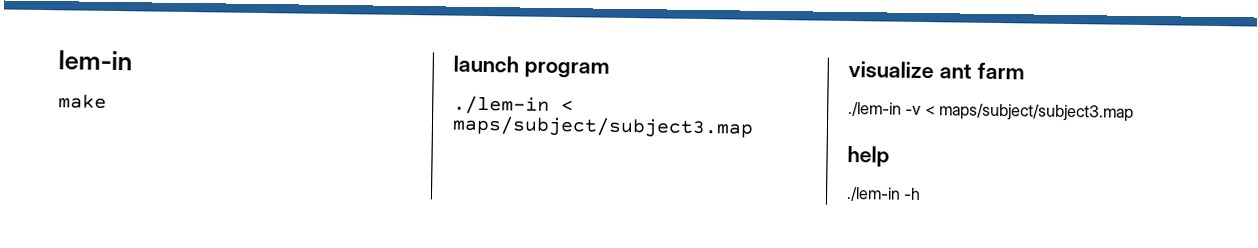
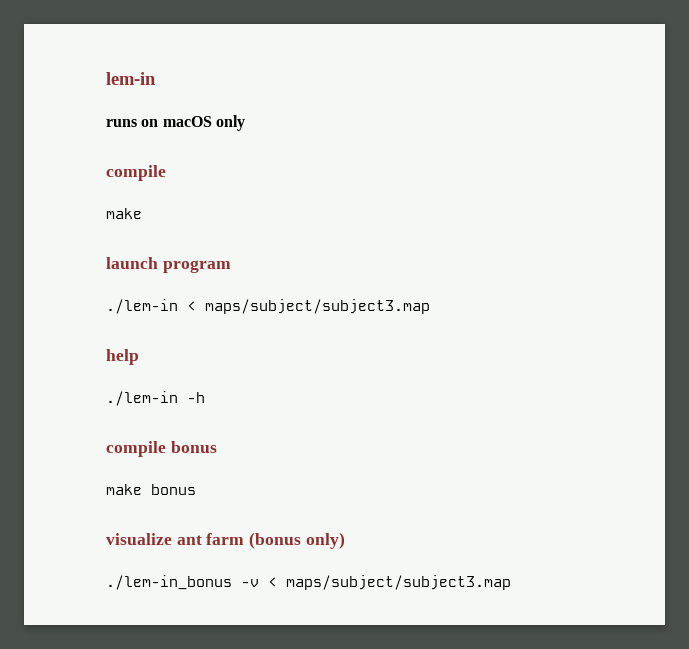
+ runs on macOS only
+ compile
- visualize ant farm
- ./lem-in -v < maps/subject/subject3.map
  help
  ./lem-in -h
+ compile bonus
+ make bonus
+ visualize ant farm (bonus only)
+ ./lem-in_bonus -v < maps/subject/subject3.map

